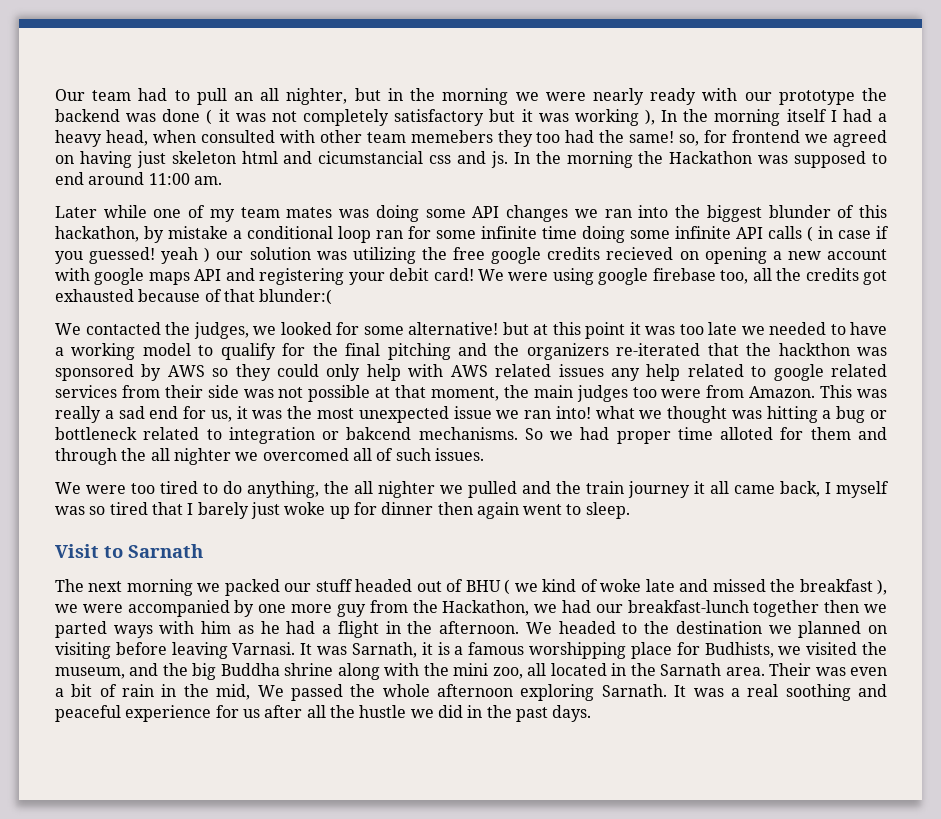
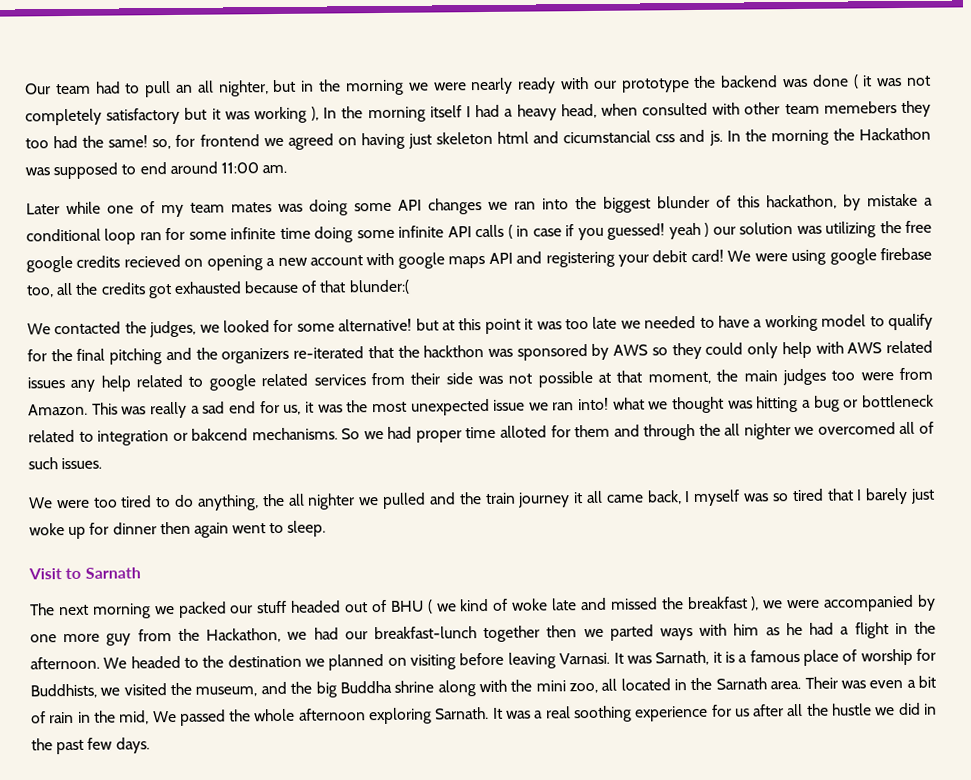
- It was Sarnath, it is a famous worshipping place for Budhists, we visited the museum, and the big Buddha shrine along with the mini zoo, all located in the Sarnath area.
+ It was Sarnath, it is a famous place of worship for Buddhists, we visited the museum, and the big Buddha shrine along with the mini zoo, all located in the Sarnath area.
- It was a real soothing and peaceful experience for us after all the hustle we did in the past days.
+ It was a real soothing experience for us after all the hustle we did in the past few days.

